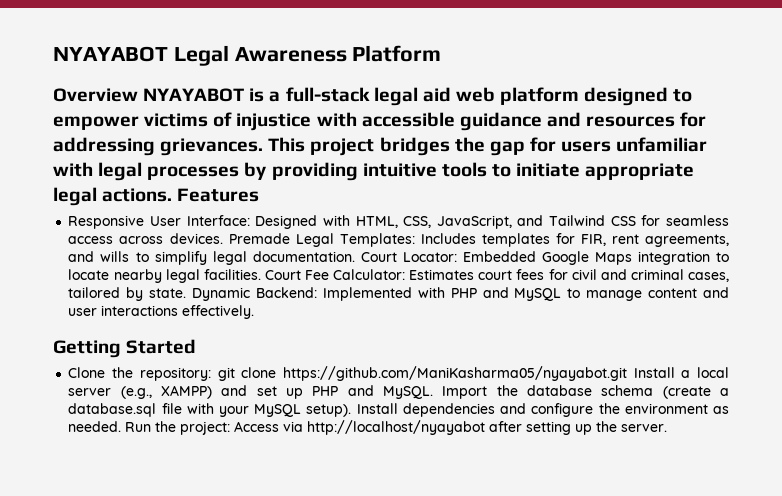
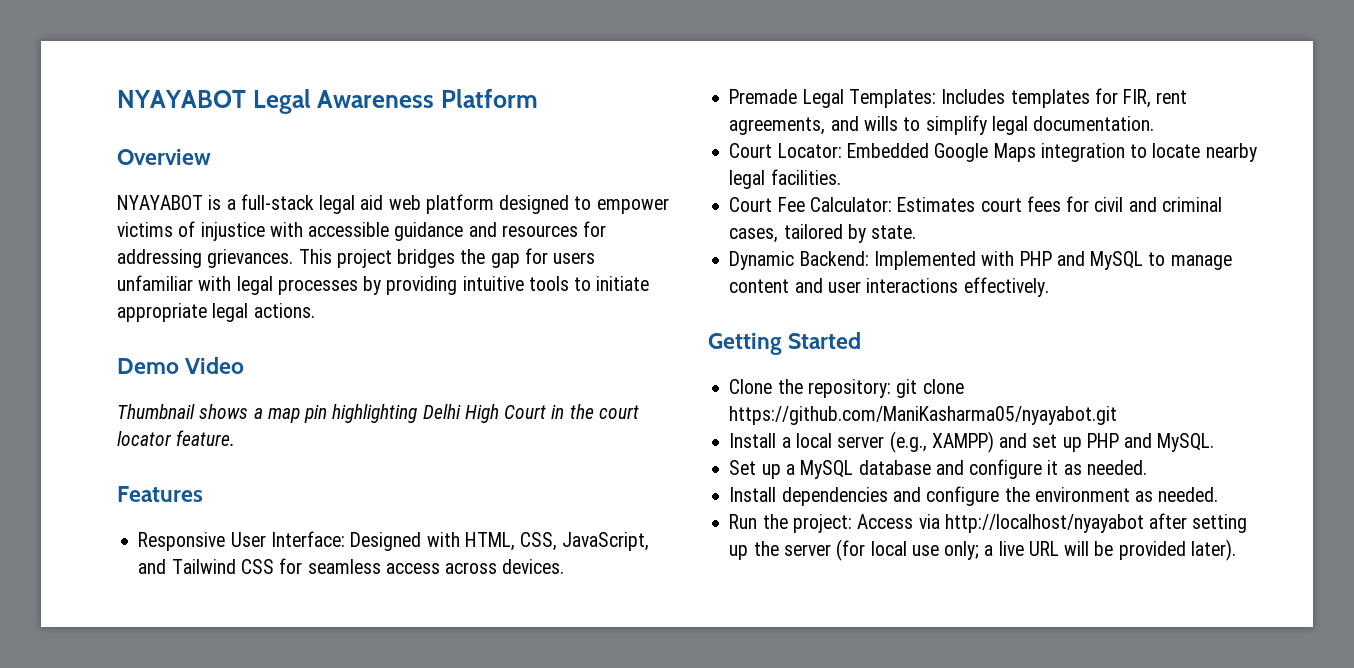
- Overview NYAYABOT is a full-stack legal aid web platform designed to empower victims of injustice with accessible guidance and resources for addressing grievances.
+ Overview
+ NYAYABOT is a full-stack legal aid web platform designed to empower victims of injustice with accessible guidance and resources for addressing grievances.
- This project bridges the gap for users unfamiliar with legal processes by providing intuitive tools to initiate appropriate legal actions. Features
+ This project bridges the gap for users unfamiliar with legal processes by providing intuitive tools to initiate appropriate legal actions.
+ Demo Video
+ Thumbnail shows a map pin highlighting Delhi High Court in the court locator feature.
+ Features
- Designed with HTML, CSS, JavaScript, and Tailwind CSS for seamless access across devices. Premade Legal Templates:
+ Designed with HTML, CSS, JavaScript, and Tailwind CSS for seamless access across devices.
+ Premade Legal Templates:
- Includes templates for FIR, rent agreements, and wills to simplify legal documentation. Court Locator:
+ Includes templates for FIR, rent agreements, and wills to simplify legal documentation.
+ Court Locator:
- Embedded Google Maps integration to locate nearby legal facilities. Court Fee Calculator:
+ Embedded Google Maps integration to locate nearby legal facilities.
+ Court Fee Calculator:
- Estimates court fees for civil and criminal cases, tailored by state. Dynamic Backend:
+ Estimates court fees for civil and criminal cases, tailored by state.
+ Dynamic Backend:
- Clone the repository: git clone https://github.com/ManiKasharma05/nyayabot.git Install a local server (e.g., XAMPP) and set up PHP and MySQL. Import the database schema (create a database.sql file with your MySQL setup). Install dependencies and configure the environment as needed. Run the project: Access via http://localhost/nyayabot after setting up the server.
+ Clone the repository: git clone https://github.com/ManiKasharma05/nyayabot.git
+ Install a local server (e.g., XAMPP) and set up PHP and MySQL.
+ Set up a MySQL database and configure it as needed.
+ Install dependencies and configure the environment as needed.
+ Run the project: Access via http://localhost/nyayabot after setting up the server (for local use only; a live URL will be provided later).

